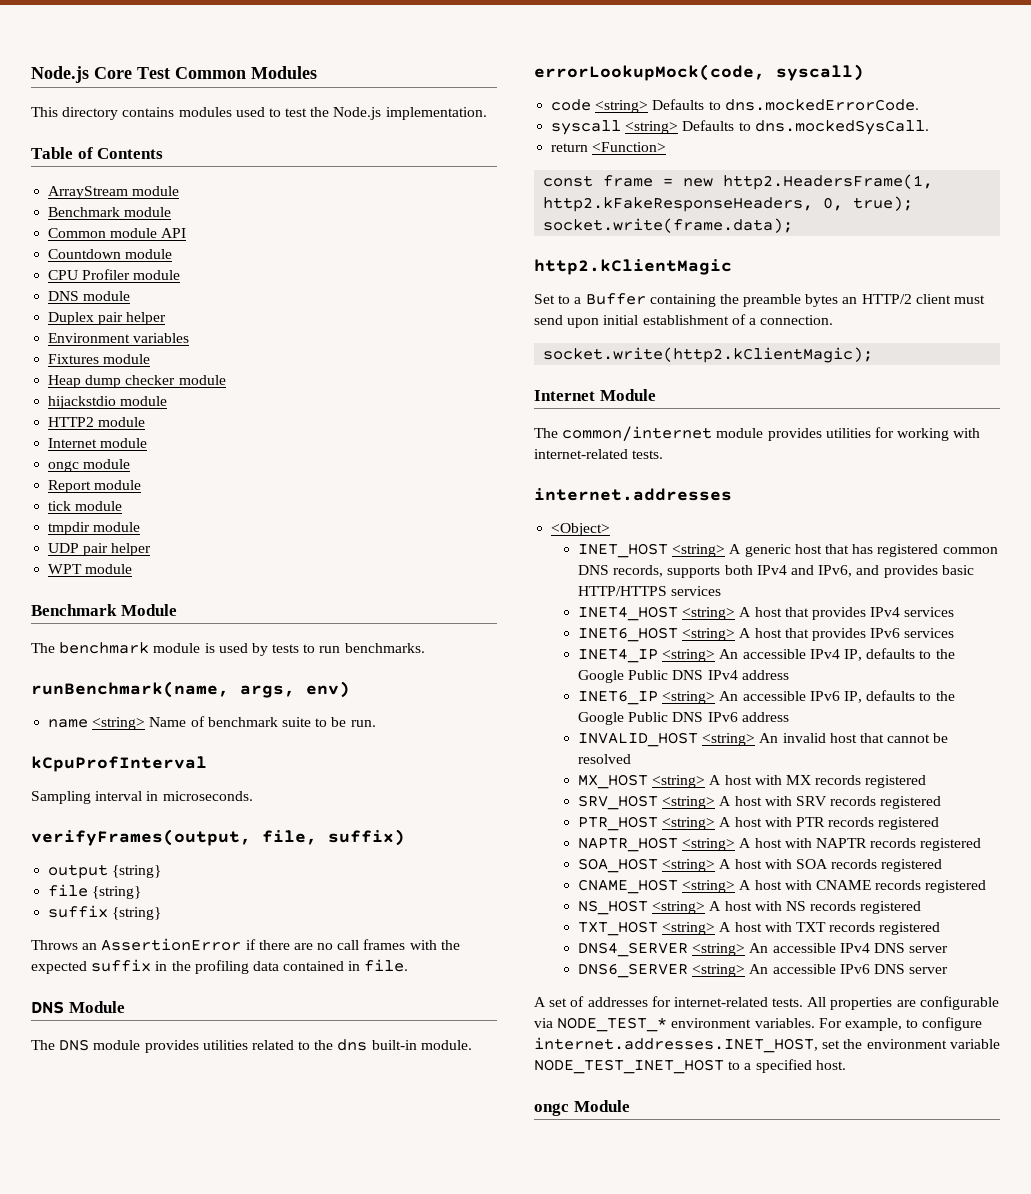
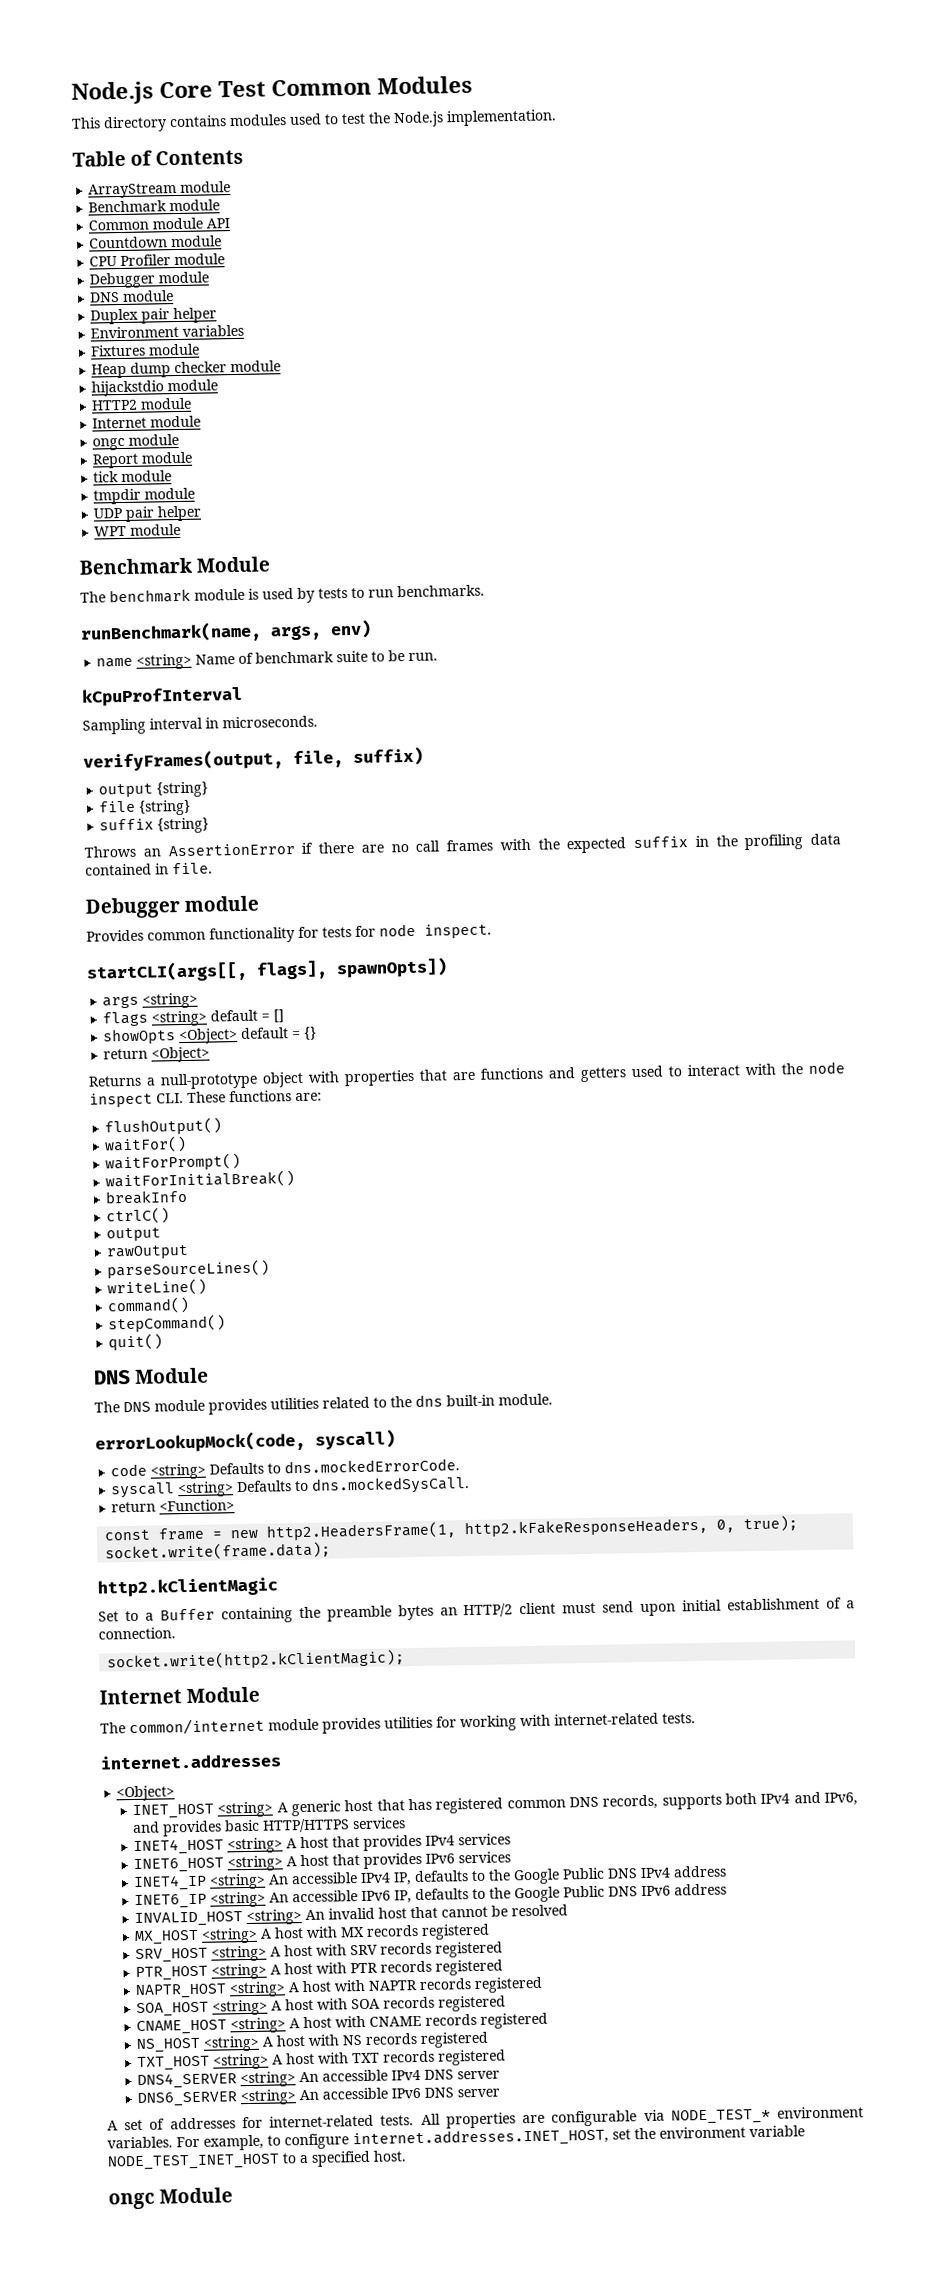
  CPU Profiler module
+ Debugger module
  Throws an AssertionError if there are no call frames with the expected suffix in the profiling data contained in file.
+ Debugger module
+ Provides common functionality for tests for node inspect.
+ startCLI(args[[, flags], spawnOpts])
+ args <string>
+ flags <string> default = []
+ showOpts <Object> default = {}
+ return <Object>
+ Returns a null-prototype object with properties that are functions and getters used to interact with the node inspect CLI. These functions are:
+ flushOutput()
+ waitFor()
+ waitForPrompt()
+ waitForInitialBreak()
+ breakInfo
+ ctrlC()
+ output
+ rawOutput
+ parseSourceLines()
+ writeLine()
+ command()
+ stepCommand()
+ quit()

